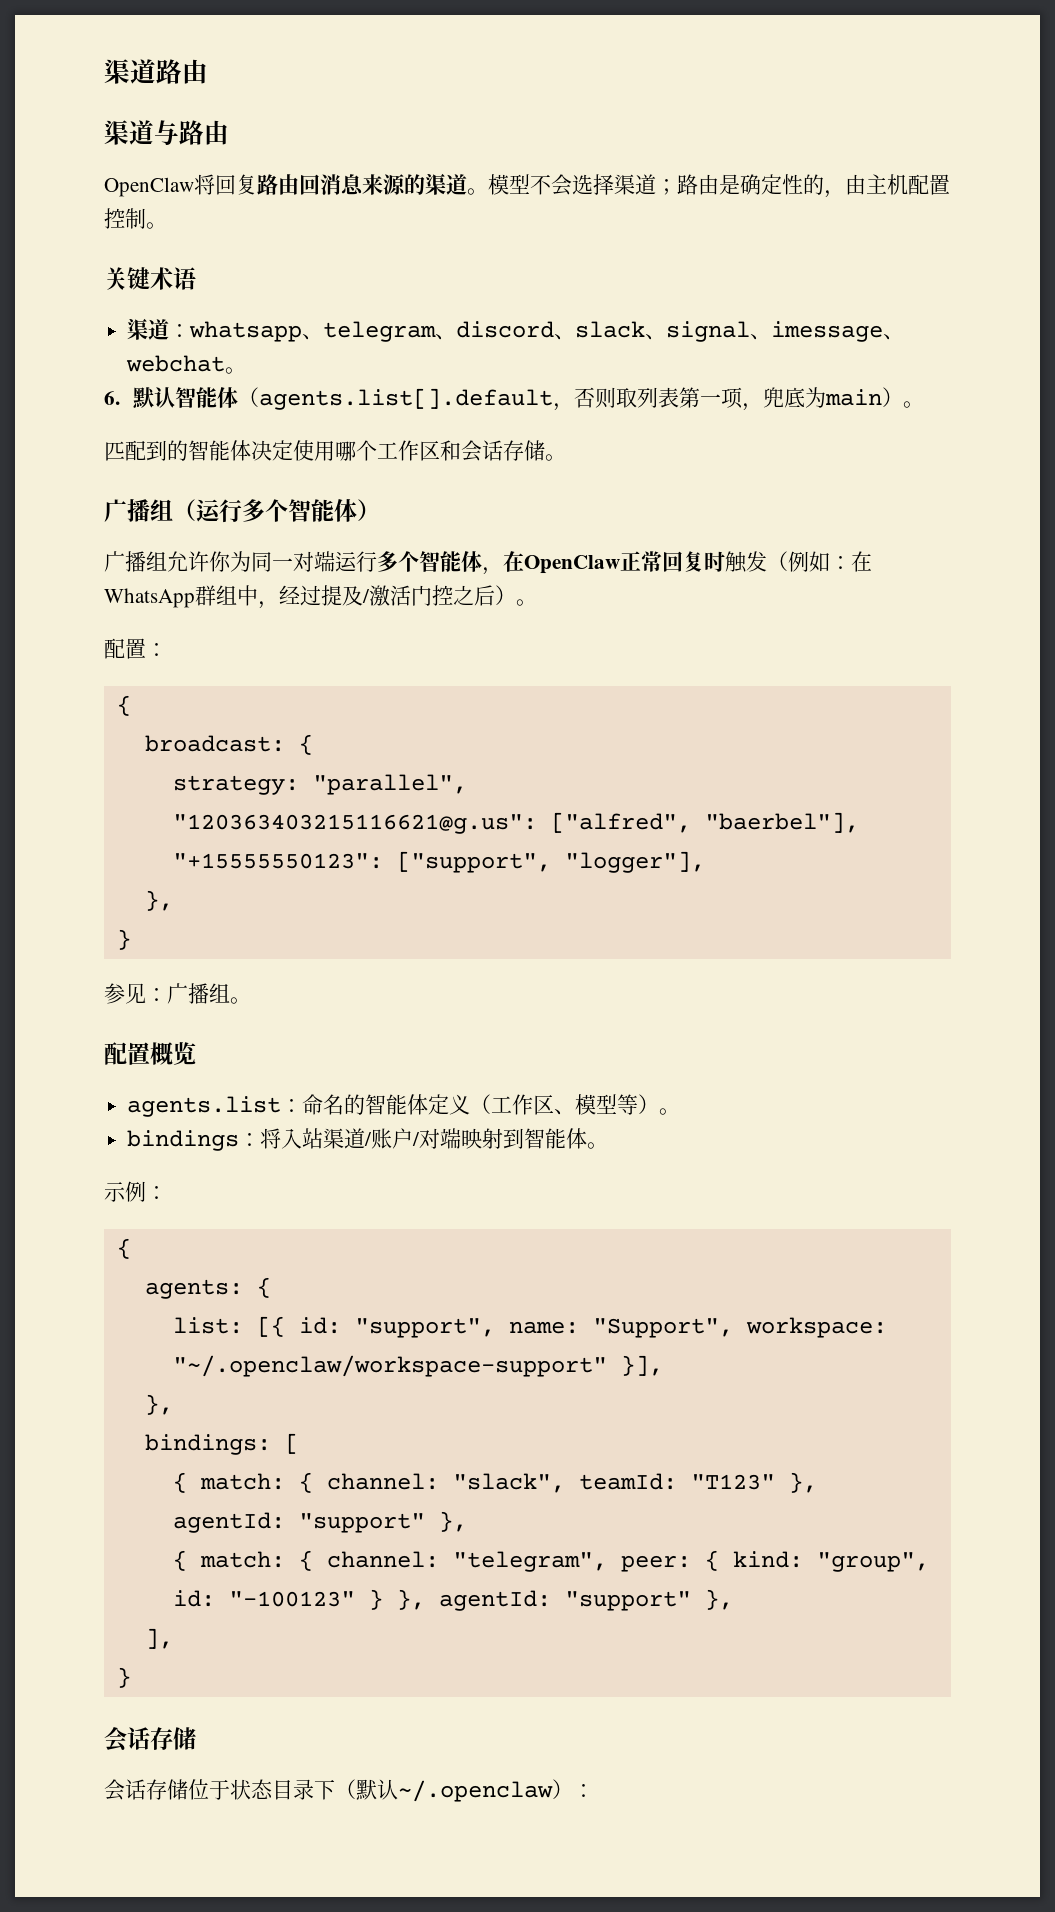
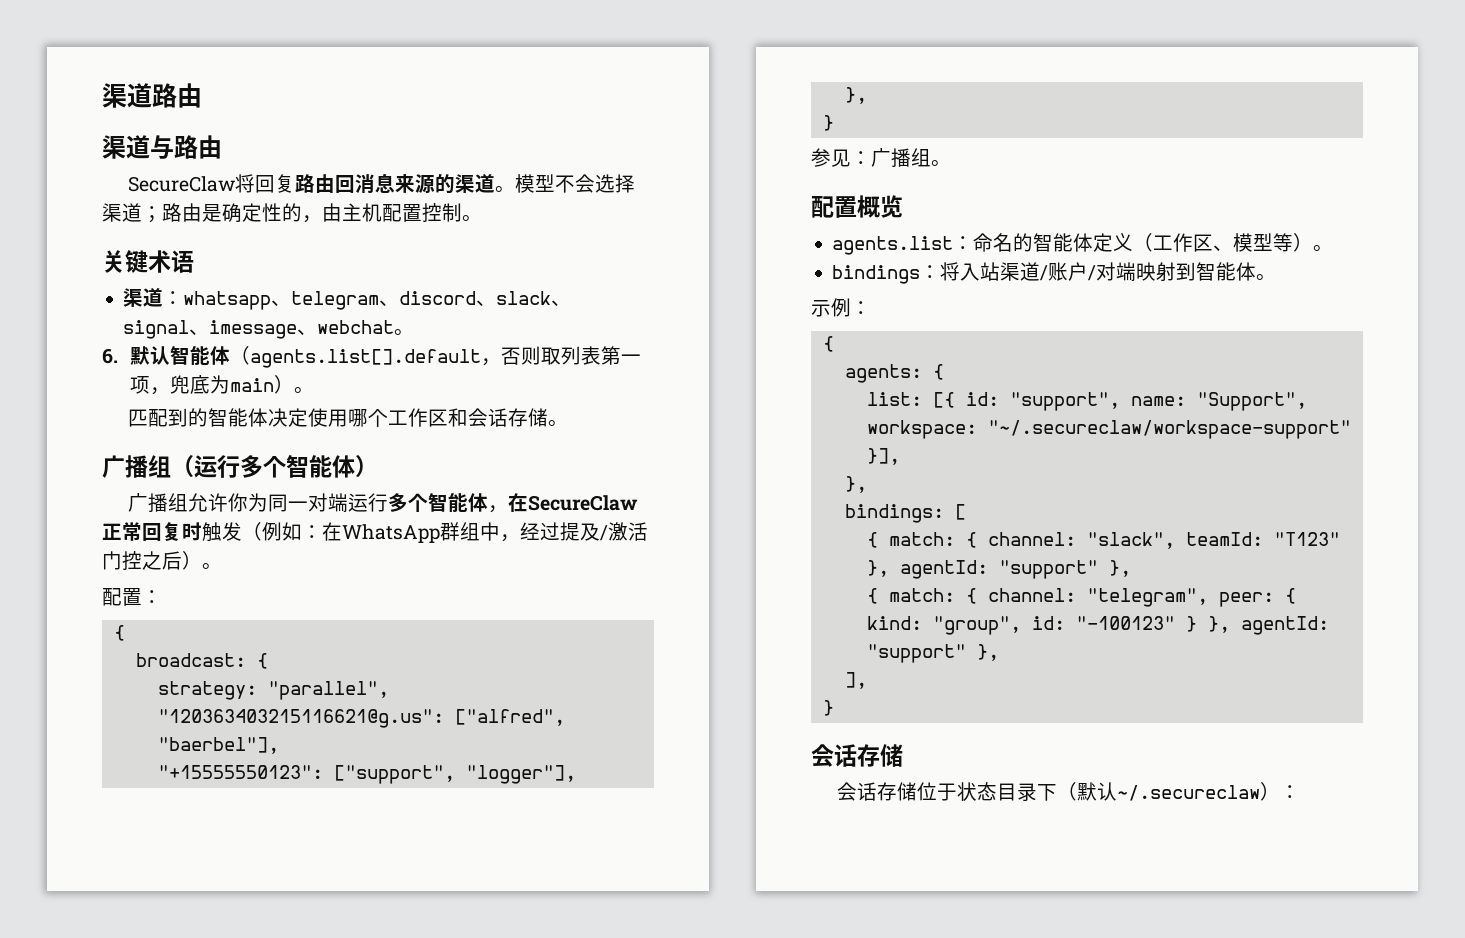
- OpenClaw将回复路由回消息来源的渠道。
+ SecureClaw将回复路由回消息来源的渠道。
- 广播组允许你为同一对端运行多个智能体，在OpenClaw正常回复时触发（例如：在WhatsApp群组中，经过提及/激活门控之后）。
+ 广播组允许你为同一对端运行多个智能体，在SecureClaw正常回复时触发（例如：在WhatsApp群组中，经过提及/激活门控之后）。
- list: [{ id: "support", name: "Support", workspace: "~/.openclaw/workspace-support" }],
+ list: [{ id: "support", name: "Support", workspace: "~/.secureclaw/workspace-support" }],
- 会话存储位于状态目录下（默认~/.openclaw）：
+ 会话存储位于状态目录下（默认~/.secureclaw）：

